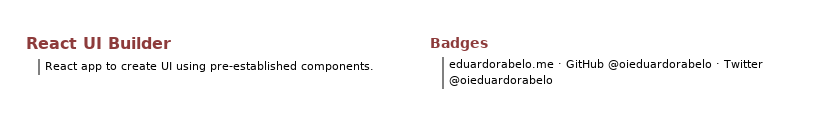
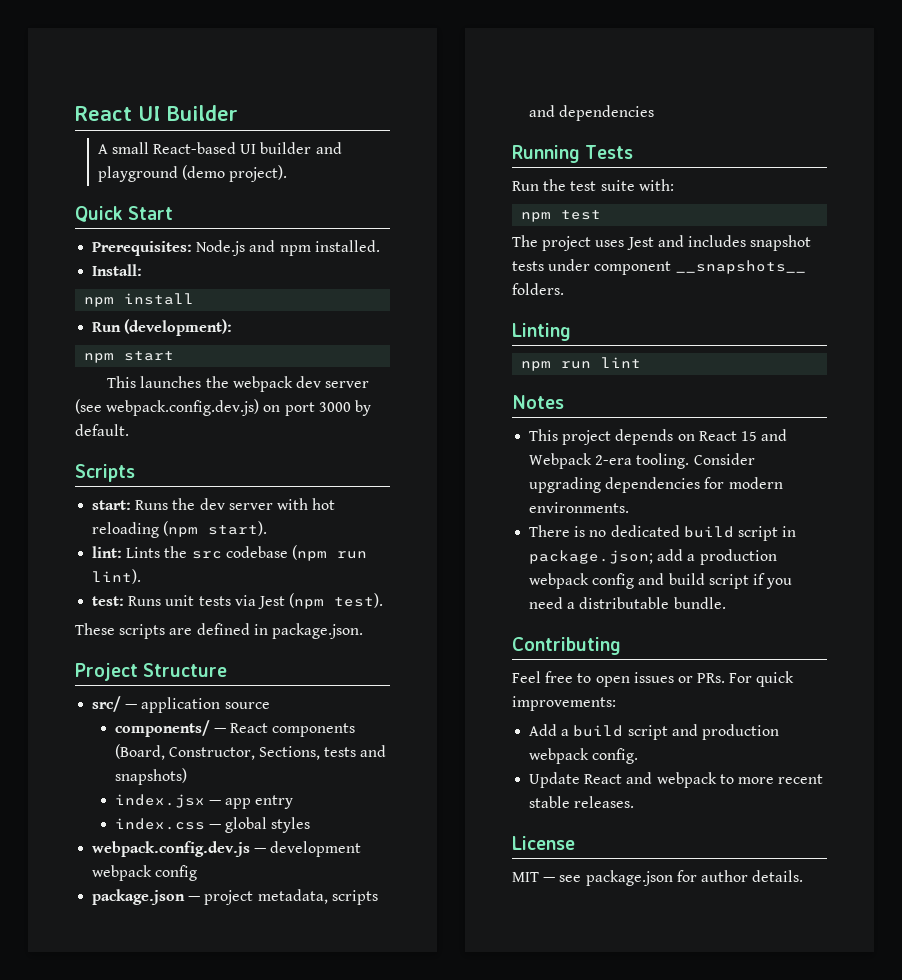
- React app to create UI using pre-established components.
- Badges
- eduardorabelo.me · GitHub @oieduardorabelo · Twitter @oieduardorabelo
+ A small React-based UI builder and playground (demo project).
+ Quick Start
+ Prerequisites: Node.js and npm installed.
+ Install:
+ npm install
+ Run (development):
+ npm start
+ This launches the webpack dev server (see webpack.config.dev.js) on port 3000 by default.
+ Scripts
+ start: Runs the dev server with hot reloading (npm start).
+ lint: Lints the src codebase (npm run lint).
+ test: Runs unit tests via Jest (npm test).
+ These scripts are defined in package.json.
+ Project Structure
+ src/ — application source
+ components/ — React components (Board, Constructor, Sections, tests and snapshots)
+ index.jsx — app entry
+ index.css — global styles
+ webpack.config.dev.js — development webpack config
+ package.json — project metadata, scripts and dependencies
+ Running Tests
+ Run the test suite with:
+ npm test
+ The project uses Jest and includes snapshot tests under component __snapshots__ folders.
+ Linting
+ npm run lint
+ Notes
+ This project depends on React 15 and Webpack 2-era tooling. Consider upgrading dependencies for modern environments.
+ There is no dedicated build script in package.json; add a production webpack config and build script if you need a distributable bundle.
+ Contributing
+ Feel free to open issues or PRs. For quick improvements:
+ Add a build script and production webpack config.
+ Update React and webpack to more recent stable releases.
+ License
+ MIT — see package.json for author details.

